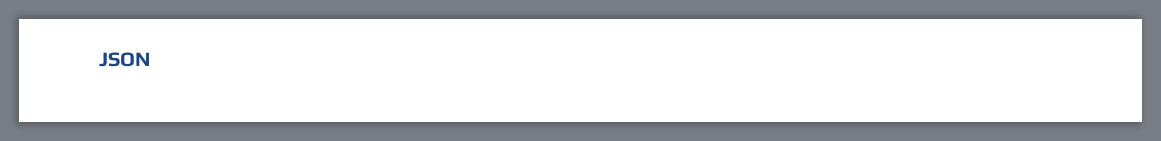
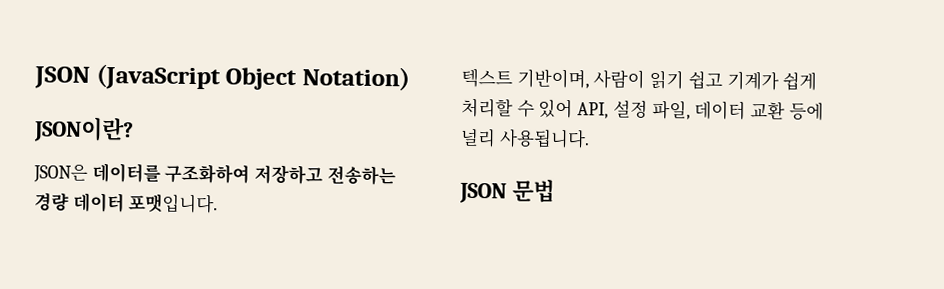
- JSON
+ JSON (JavaScript Object Notation)
+ JSON이란?
+ JSON은 데이터를 구조화하여 저장하고 전송하는 경량 데이터 포맷입니다.
+ 텍스트 기반이며, 사람이 읽기 쉽고 기계가 쉽게 처리할 수 있어 API, 설정 파일, 데이터 교환 등에 널리 사용됩니다.
+ JSON 문법

